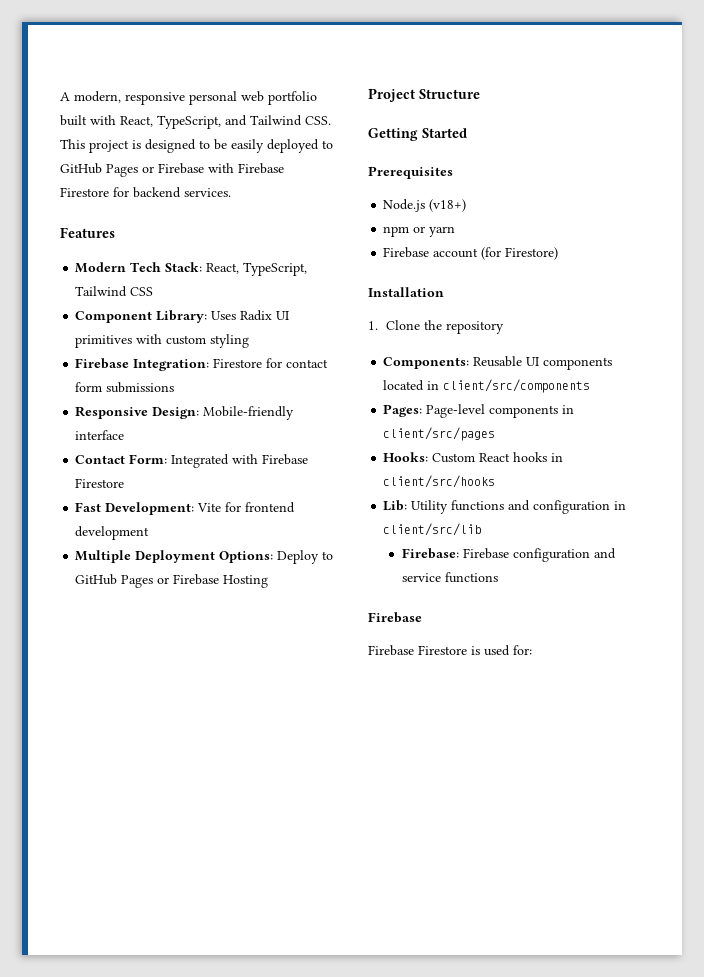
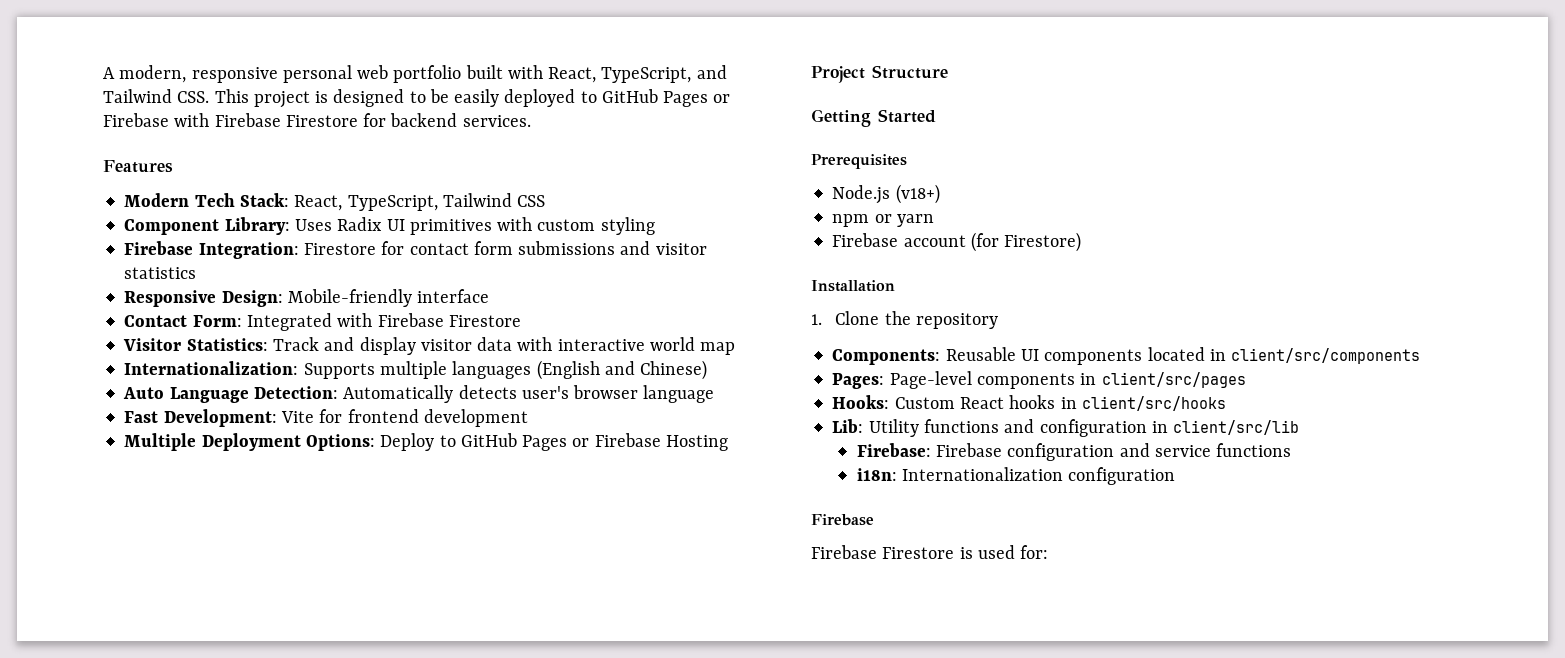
- Firebase Integration: Firestore for contact form submissions
+ Firebase Integration: Firestore for contact form submissions and visitor statistics
+ Visitor Statistics: Track and display visitor data with interactive world map
+ Internationalization: Supports multiple languages (English and Chinese)
+ Auto Language Detection: Automatically detects user's browser language
+ i18n: Internationalization configuration

